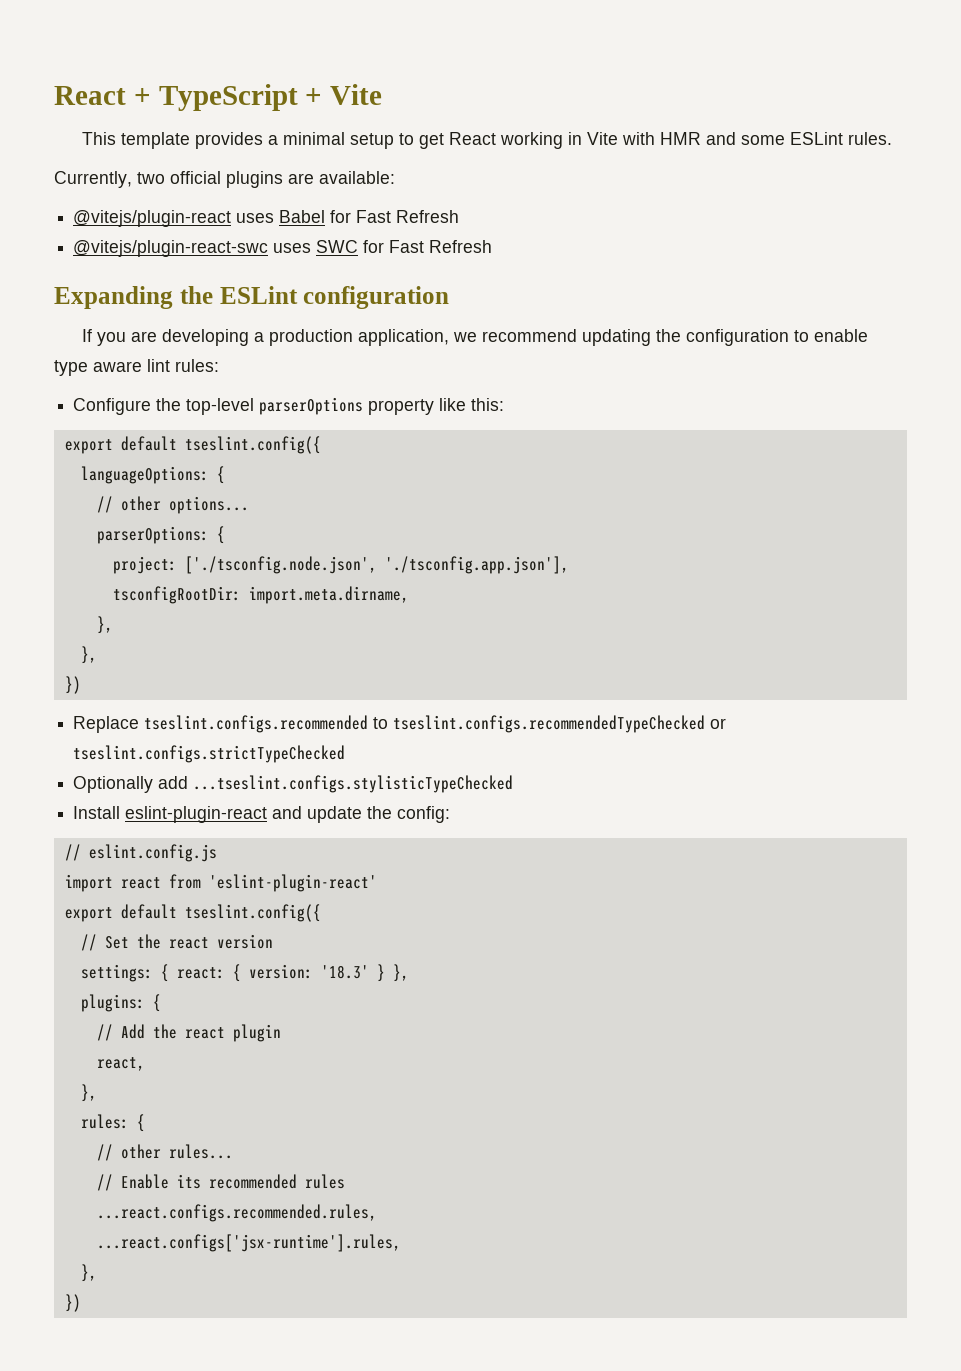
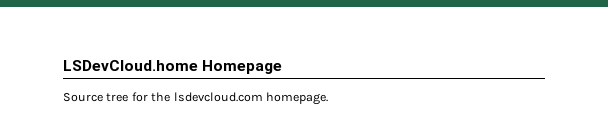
- React + TypeScript + Vite
- This template provides a minimal setup to get React working in Vite with HMR and some ESLint rules.
- Currently, two official plugins are available:
- @vitejs/plugin-react uses Babel for Fast Refresh
- @vitejs/plugin-react-swc uses SWC for Fast Refresh
- Expanding the ESLint configuration
- If you are developing a production application, we recommend updating the configuration to enable type aware lint rules:
- Configure the top-level parserOptions property like this:
- export default tseslint.config({
- languageOptions: {
- // other options...
- parserOptions: {
- project: ['./tsconfig.node.json', './tsconfig.app.json'],
- tsconfigRootDir: import.meta.dirname,
- },
- },
- })
- Replace tseslint.configs.recommended to tseslint.configs.recommendedTypeChecked or tseslint.configs.strictTypeChecked
- Optionally add ...tseslint.configs.stylisticTypeChecked
- Install eslint-plugin-react and update the config:
- // eslint.config.js
- import react from 'eslint-plugin-react'
- export default tseslint.config({
- // Set the react version
- settings: { react: { version: '18.3' } },
- plugins: {
- // Add the react plugin
- react,
- },
- rules: {
- // other rules...
- // Enable its recommended rules
- ...react.configs.recommended.rules,
- ...react.configs['jsx-runtime'].rules,
- },
- })
+ LSDevCloud.home Homepage
+ Source tree for the lsdevcloud.com homepage.

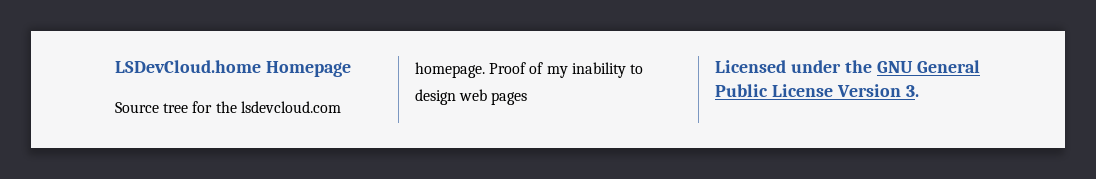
+ Proof of my inability to design web pages
+ Licensed under the GNU General Public License Version 3.

